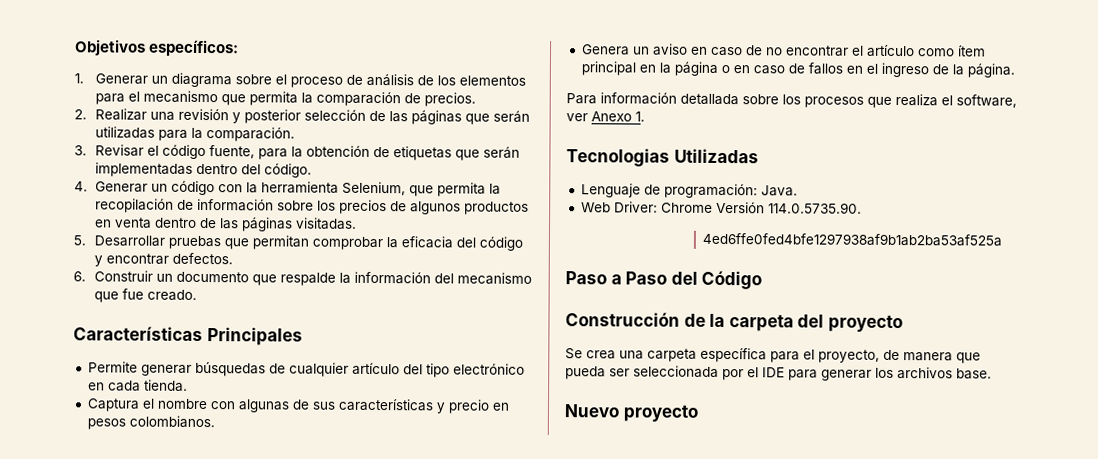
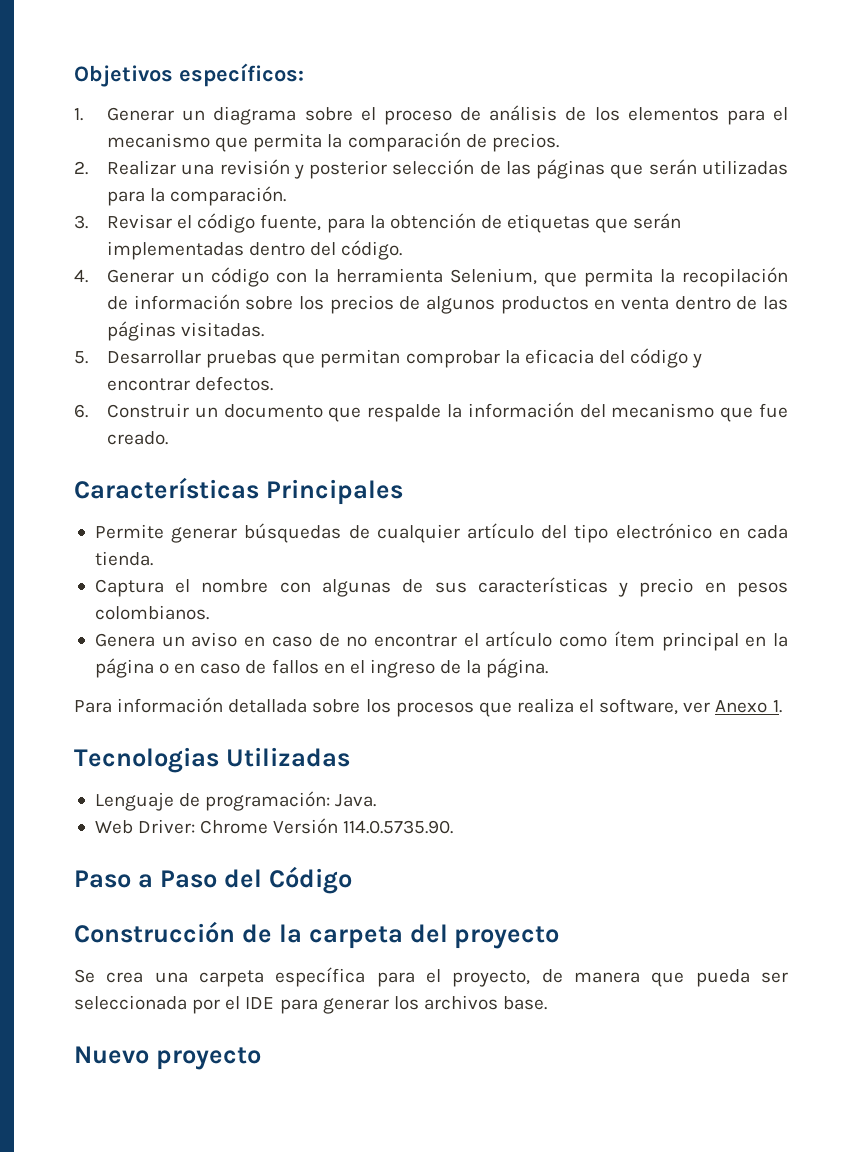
- 4ed6ffe0fed4bfe1297938af9b1ab2ba53af525a

